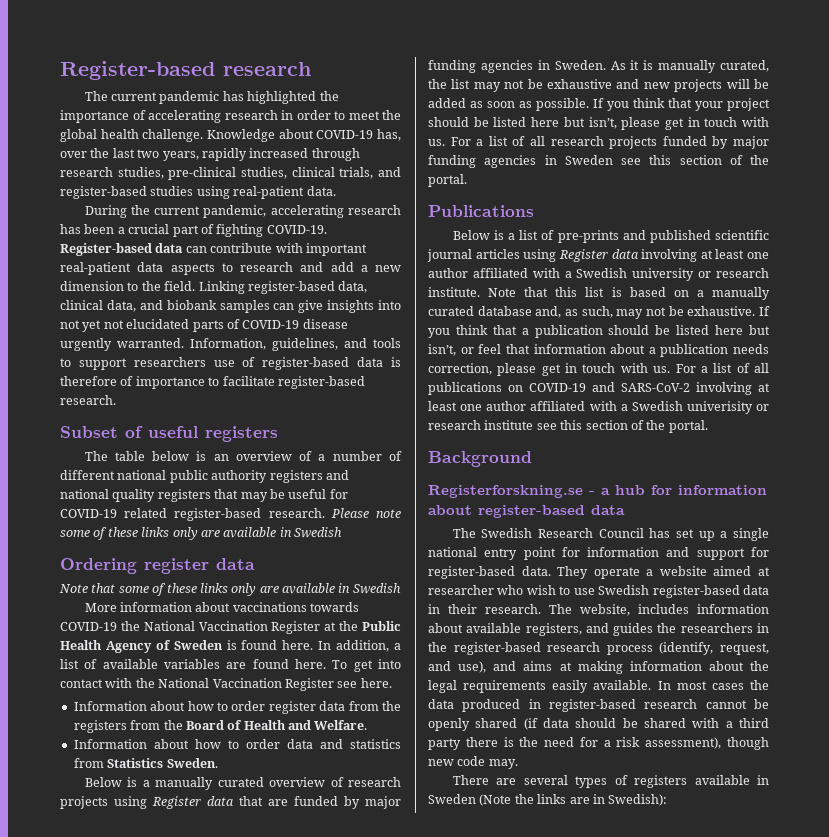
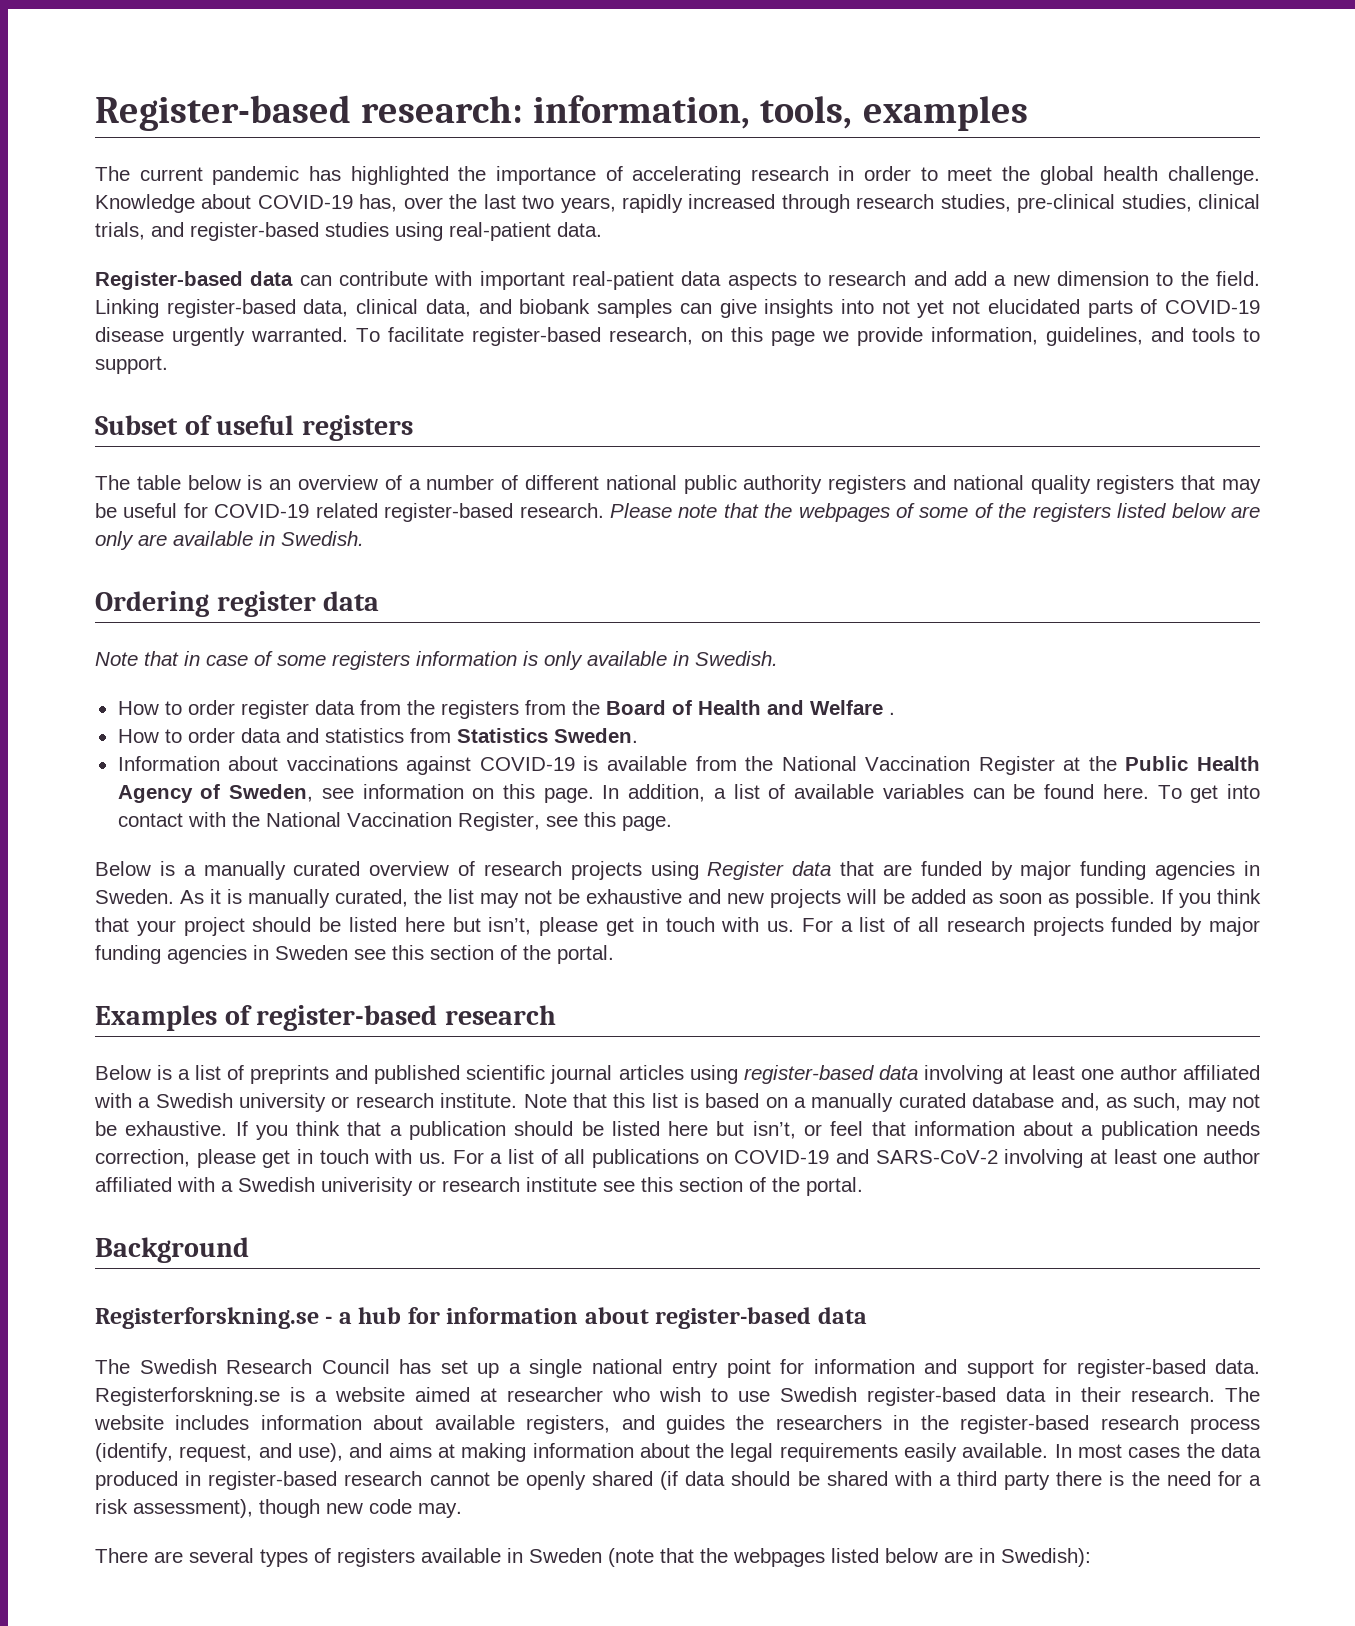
- Register-based research
+ Register-based research: information, tools, examples
- During the current pandemic, accelerating research has been a crucial part of fighting COVID-19.
- Information, guidelines, and tools to support researchers use of register-based data is therefore of importance to facilitate register-based research.
+ To facilitate register-based research, on this page we provide information, guidelines, and tools to support.
- Please note some of these links only are available in Swedish
+ Please note that the webpages of some of the registers listed below are only are available in Swedish.
- Note that some of these links only are available in Swedish
- More information about vaccinations towards COVID-19 the National Vaccination Register at the Public Health Agency of Sweden is found here. In addition, a list of available variables are found here. To get into contact with the National Vaccination Register see here.
- Information about how to order register data from the registers from the Board of Health and Welfare.
- Information about how to order data and statistics from Statistics Sweden.
+ Note that in case of some registers information is only available in Swedish.
+ How to order register data from the registers from the Board of Health and Welfare .
+ How to order data and statistics from Statistics Sweden.
+ Information about vaccinations against COVID-19 is available from the National Vaccination Register at the Public Health Agency of Sweden, see information on this page. In addition, a list of available variables can be found here. To get into contact with the National Vaccination Register, see this page.
- Publications
+ Examples of register-based research
- Below is a list of pre-prints and published scientific journal articles using Register data involving at least one author affiliated with a Swedish university or research institute.
+ Below is a list of preprints and published scientific journal articles using register-based data involving at least one author affiliated with a Swedish university or research institute.
- They operate a website aimed at researcher who wish to use Swedish register-based data in their research.
+ Registerforskning.se is a website aimed at researcher who wish to use Swedish register-based data in their research.
- The website, includes information about available registers, and guides the researchers in the register-based research process (identify, request, and use), and aims at making information about the legal requirements easily available.
+ The website includes information about available registers, and guides the researchers in the register-based research process (identify, request, and use), and aims at making information about the legal requirements easily available.
- There are several types of registers available in Sweden (Note the links are in Swedish):
+ There are several types of registers available in Sweden (note that the webpages listed below are in Swedish):

